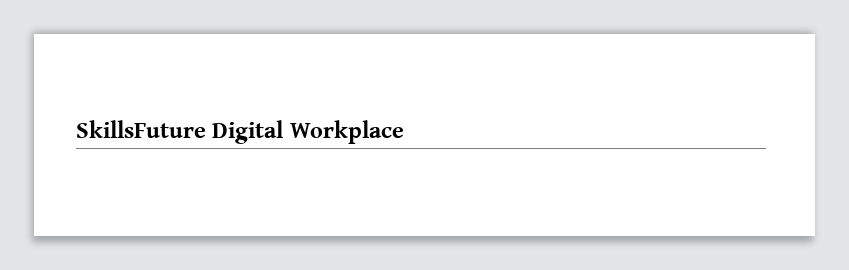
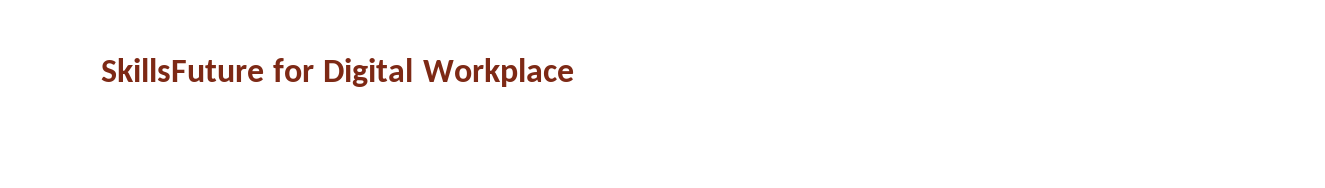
- SkillsFuture Digital Workplace
+ SkillsFuture for Digital Workplace

